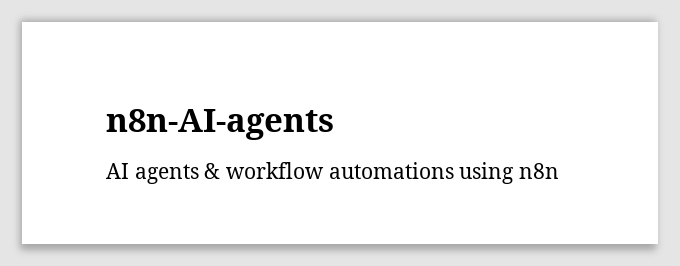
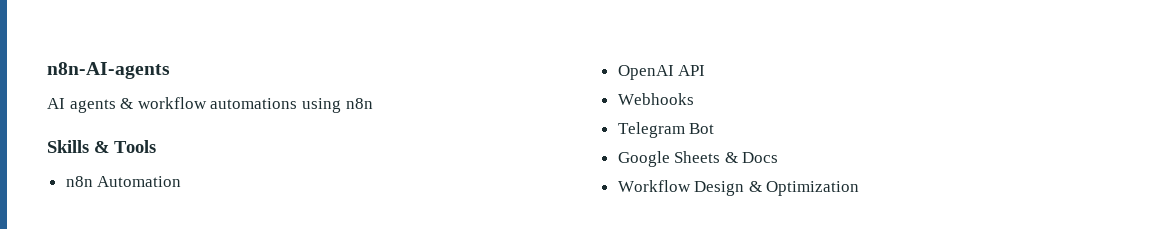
+ Skills & Tools
+ n8n Automation
+ OpenAI API
+ Webhooks
+ Telegram Bot
+ Google Sheets & Docs
+ Workflow Design & Optimization

